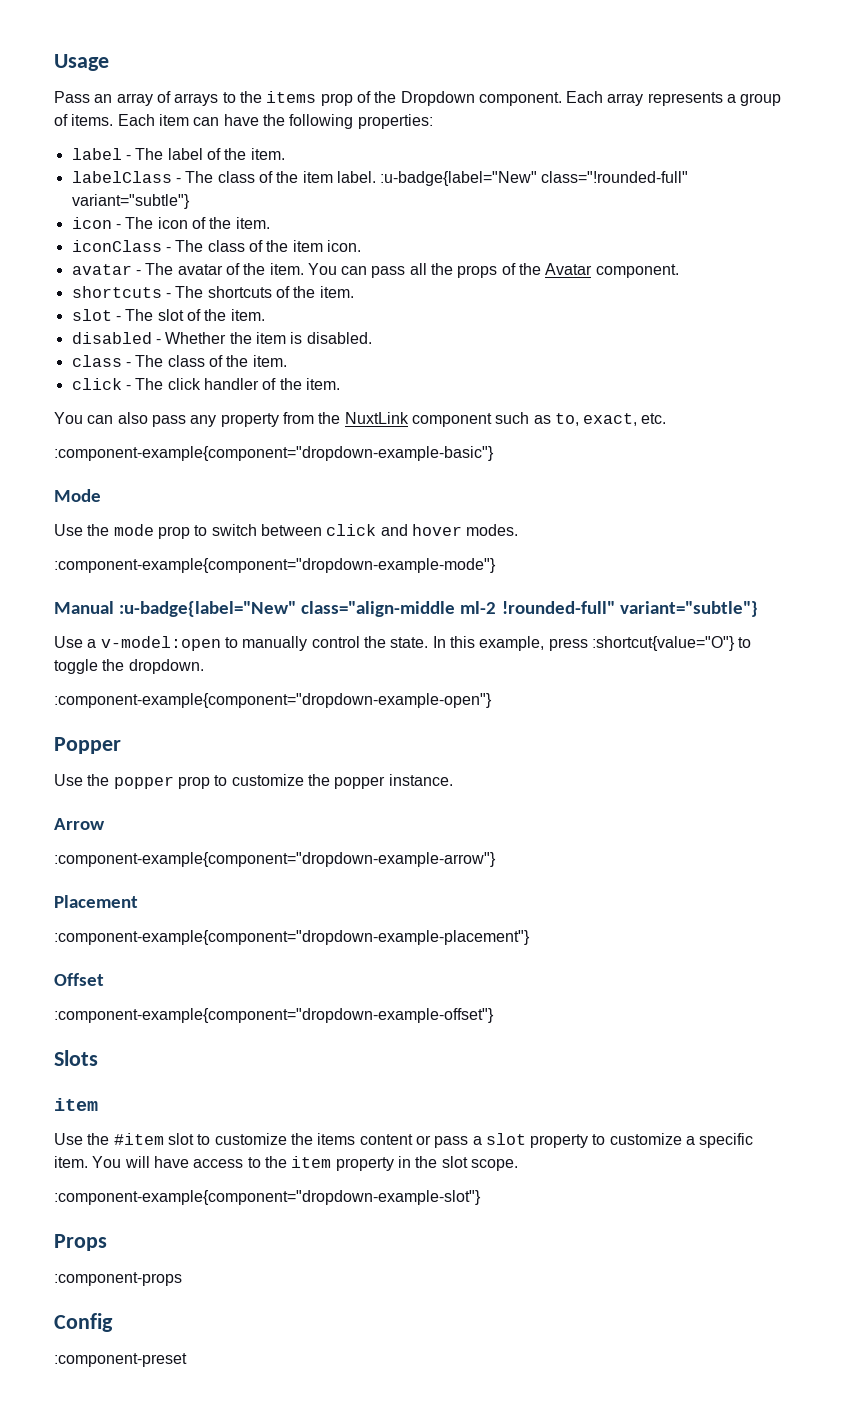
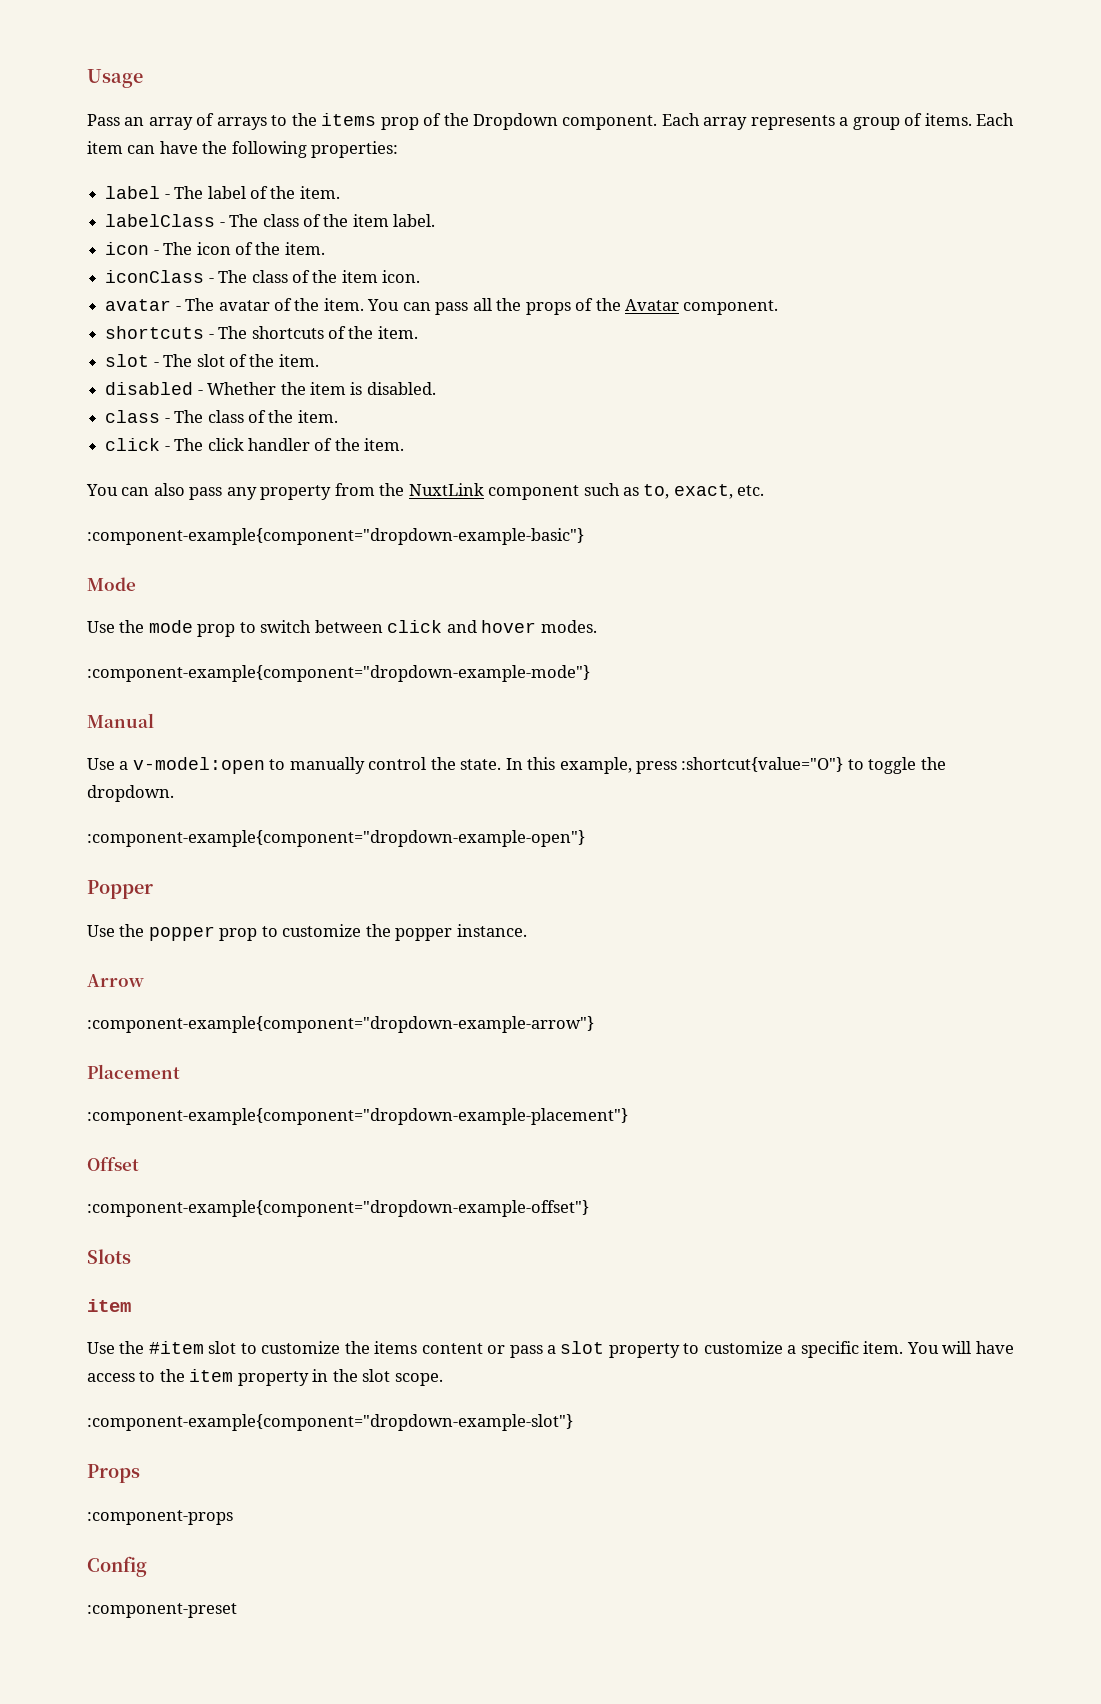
- labelClass - The class of the item label. :u-badge{label="New" class="!rounded-full" variant="subtle"}
+ labelClass - The class of the item label.
- Manual :u-badge{label="New" class="align-middle ml-2 !rounded-full" variant="subtle"}
+ Manual

